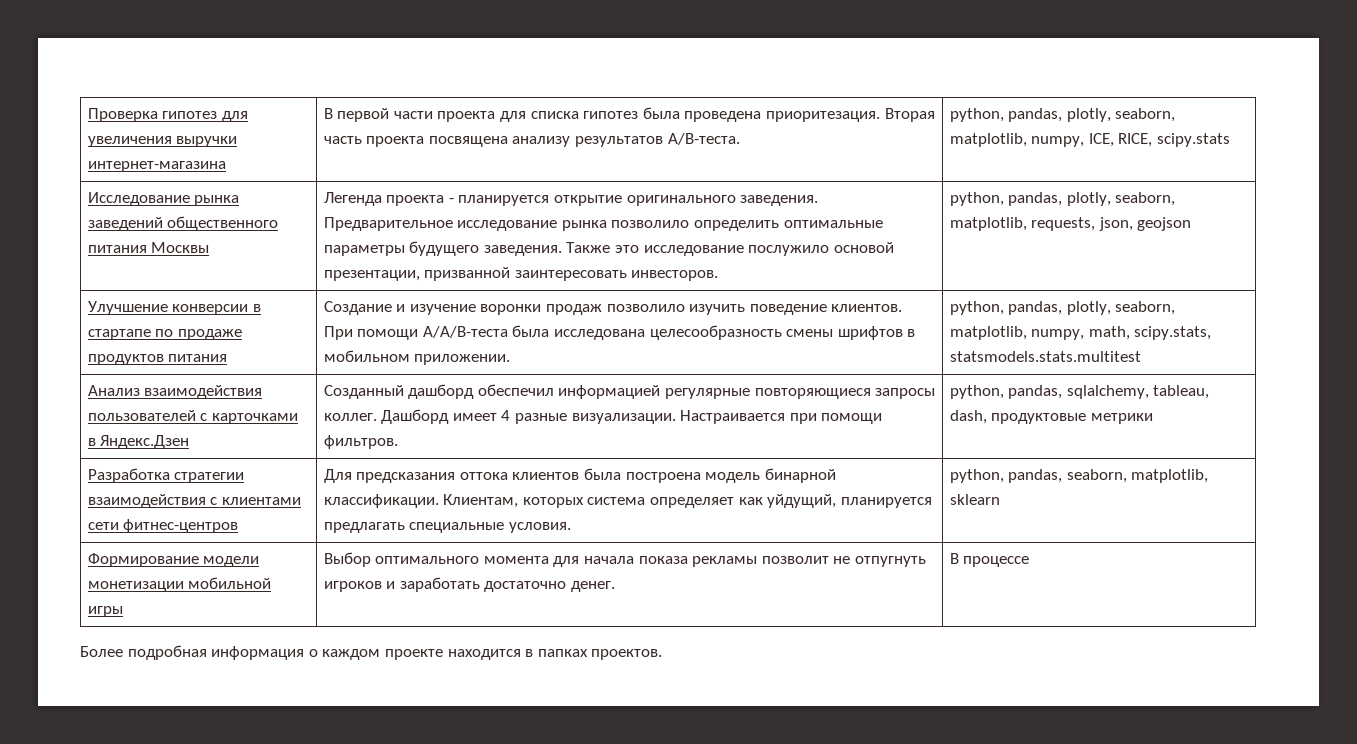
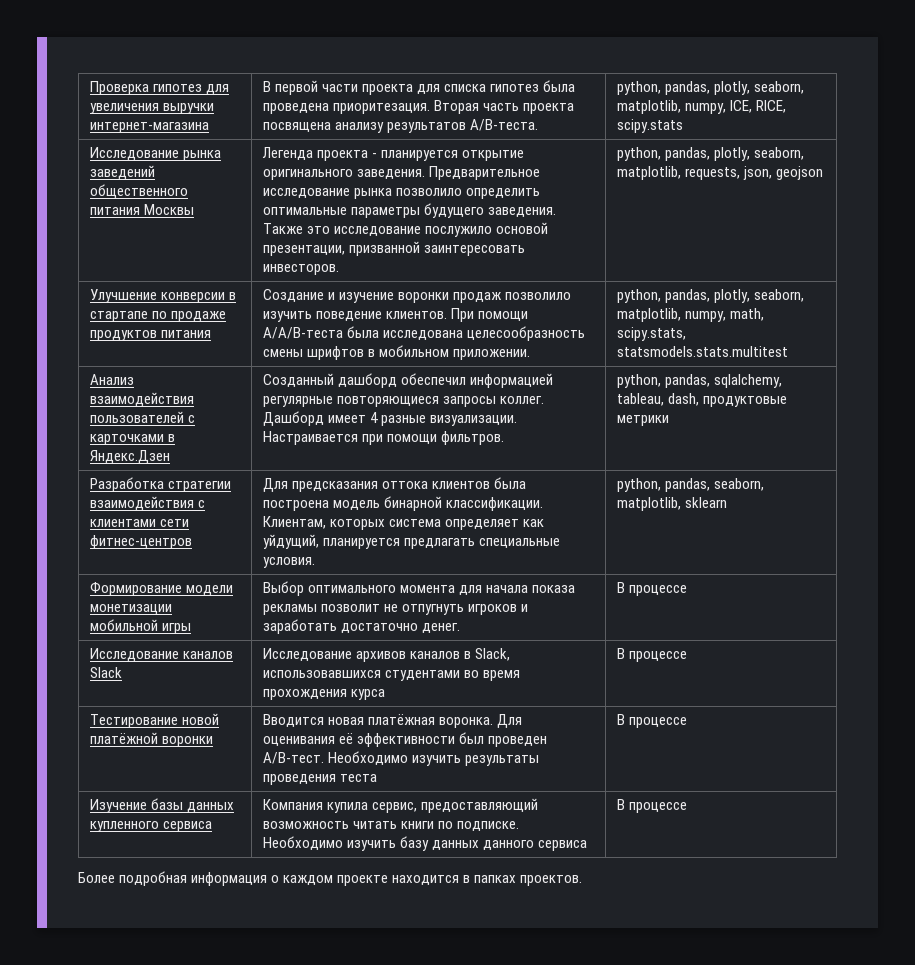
+ Исследование каналов Slack | Исследование архивов каналов в Slack, использовавшихся студентами во время прохождения курса | В процессе
+ Тестирование новой платёжной воронки | Вводится новая платёжная воронка. Для оценивания её эффективности был проведен A/B-тест. Необходимо изучить результаты проведения теста | В процессе
+ Изучение базы данных купленного сервиса | Компания купила сервис, предоставляющий возможность читать книги по подписке. Необходимо изучить базу данных данного сервиса | В процессе

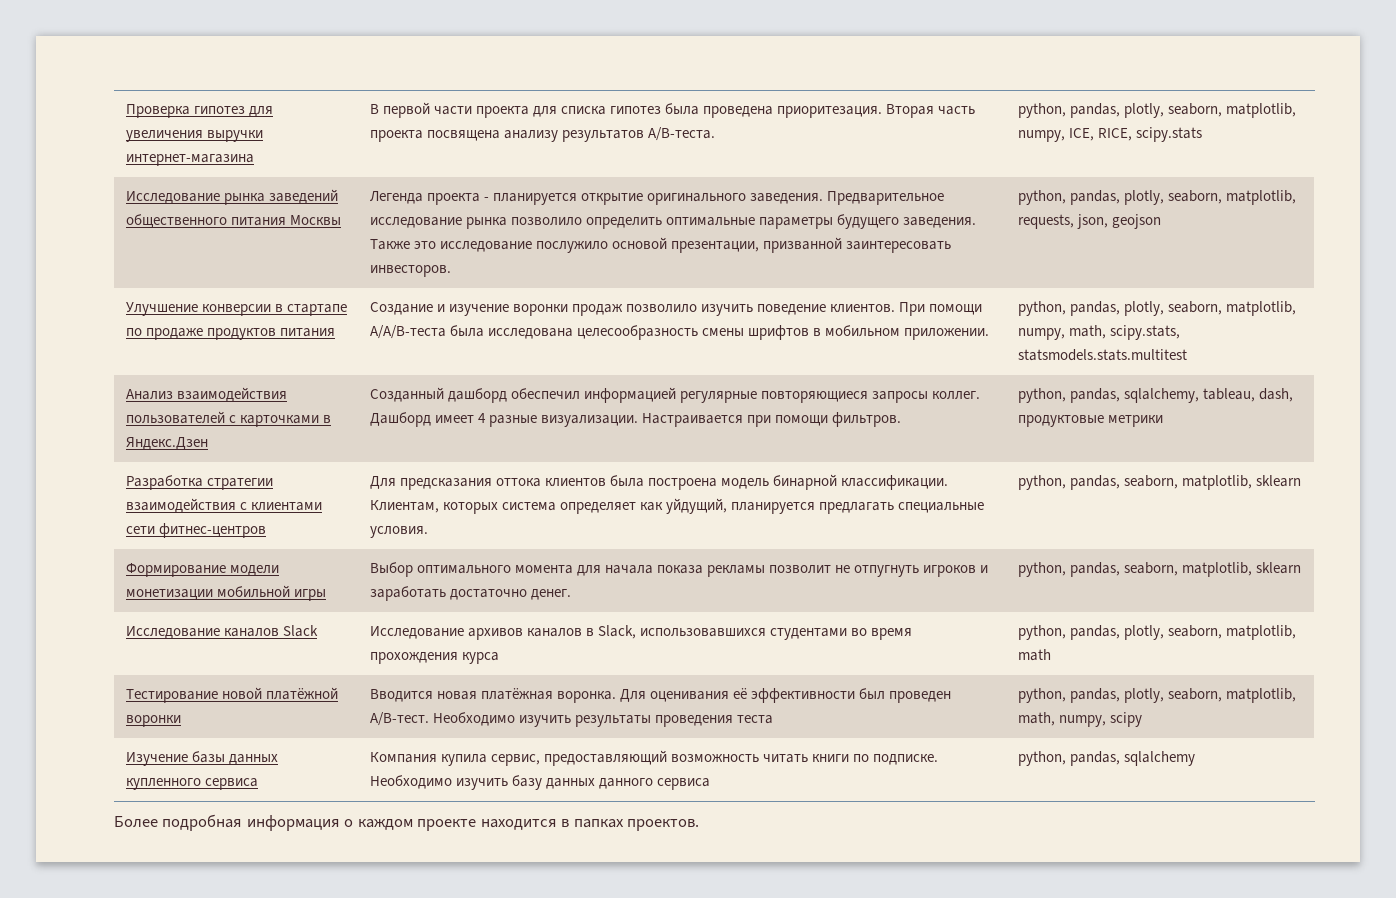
- Формирование модели монетизации мобильной игры | Выбор оптимального момента для начала показа рекламы позволит не отпугнуть игроков и заработать достаточно денег. | В процессе
+ Формирование модели монетизации мобильной игры | Выбор оптимального момента для начала показа рекламы позволит не отпугнуть игроков и заработать достаточно денег. | python, pandas, seaborn, matplotlib, sklearn
- Исследование каналов Slack | Исследование архивов каналов в Slack, использовавшихся студентами во время прохождения курса | В процессе
+ Исследование каналов Slack | Исследование архивов каналов в Slack, использовавшихся студентами во время прохождения курса | python, pandas, plotly, seaborn, matplotlib, math
- Тестирование новой платёжной воронки | Вводится новая платёжная воронка. Для оценивания её эффективности был проведен A/B-тест. Необходимо изучить результаты проведения теста | В процессе
+ Тестирование новой платёжной воронки | Вводится новая платёжная воронка. Для оценивания её эффективности был проведен A/B-тест. Необходимо изучить результаты проведения теста | python, pandas, plotly, seaborn, matplotlib, math, numpy, scipy
- Изучение базы данных купленного сервиса | Компания купила сервис, предоставляющий возможность читать книги по подписке. Необходимо изучить базу данных данного сервиса | В процессе
+ Изучение базы данных купленного сервиса | Компания купила сервис, предоставляющий возможность читать книги по подписке. Необходимо изучить базу данных данного сервиса | python, pandas, sqlalchemy

